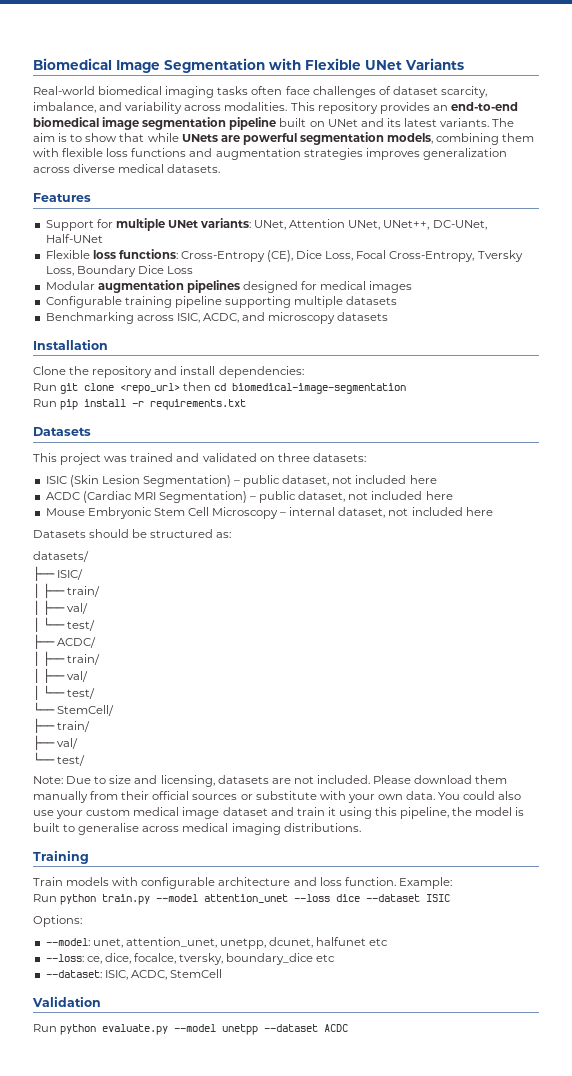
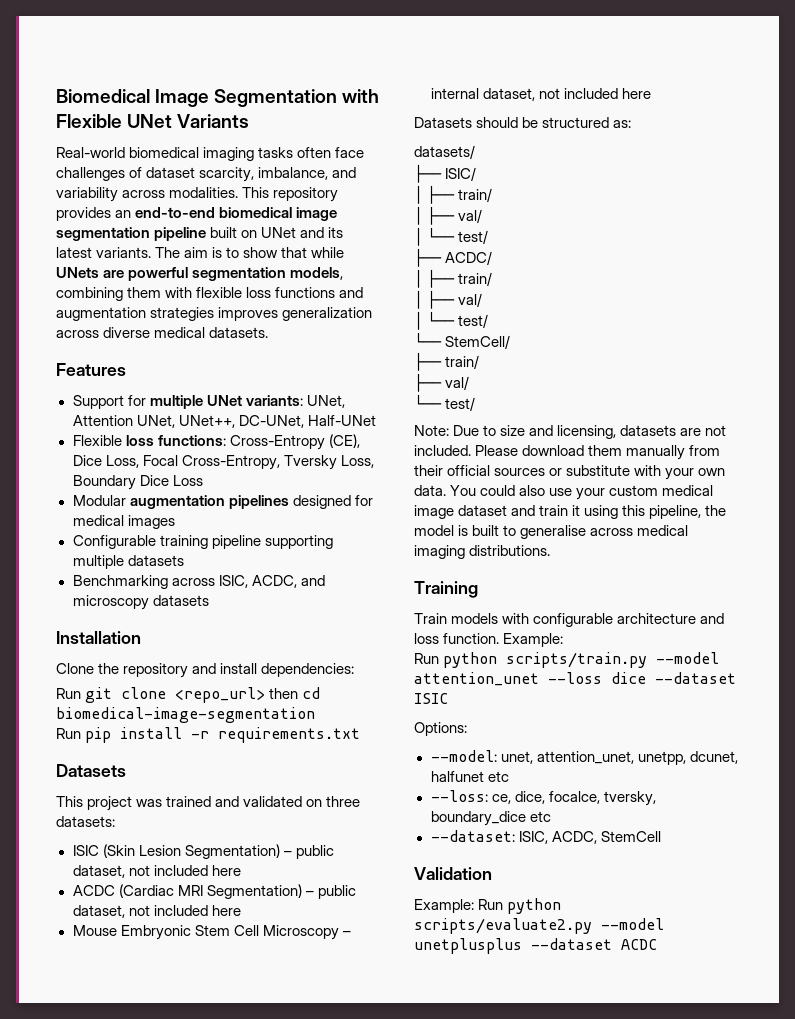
- Run python train.py --model attention_unet --loss dice --dataset ISIC
+ Run python scripts/train.py --model attention_unet --loss dice --dataset ISIC
- Run python evaluate.py --model unetpp --dataset ACDC
+ Example: Run python scripts/evaluate2.py --model unetplusplus --dataset ACDC

